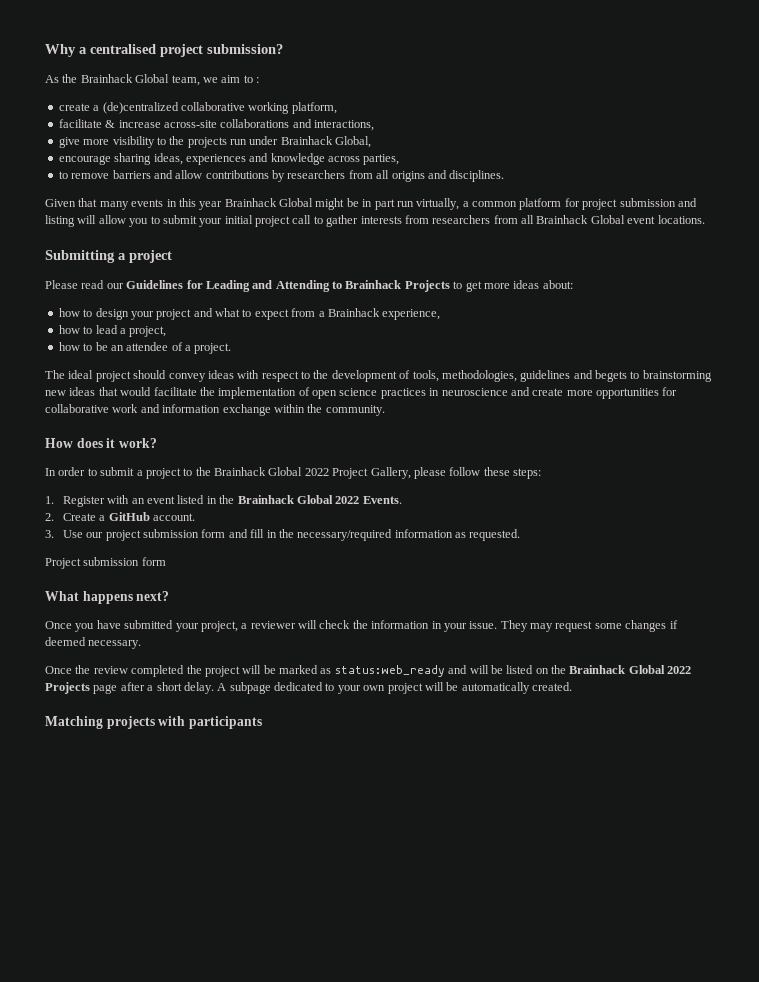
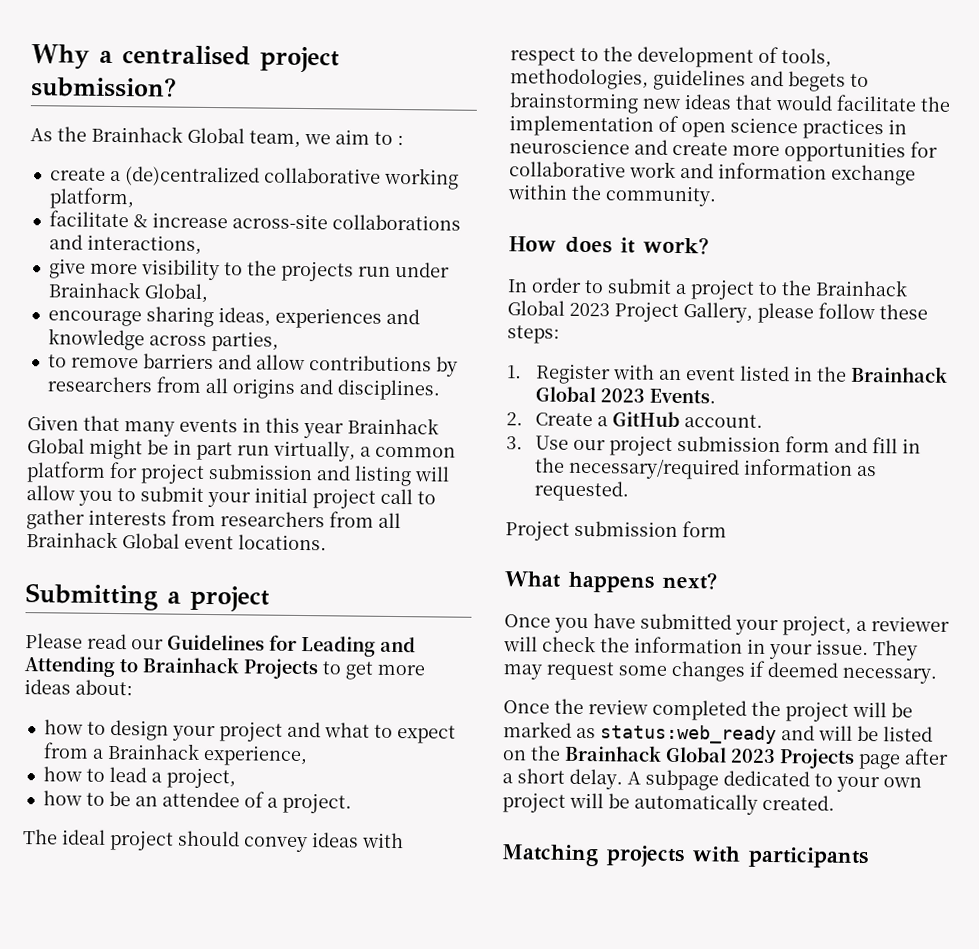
- In order to submit a project to the Brainhack Global 2022 Project Gallery, please follow these steps:
+ In order to submit a project to the Brainhack Global 2023 Project Gallery, please follow these steps:
- 1. Register with an event listed in the Brainhack Global 2022 Events.
+ 1. Register with an event listed in the Brainhack Global 2023 Events.
- Once the review completed the project will be marked as status:web_ready and will be listed on the Brainhack Global 2022 Projects page after a short delay.
+ Once the review completed the project will be marked as status:web_ready and will be listed on the Brainhack Global 2023 Projects page after a short delay.

